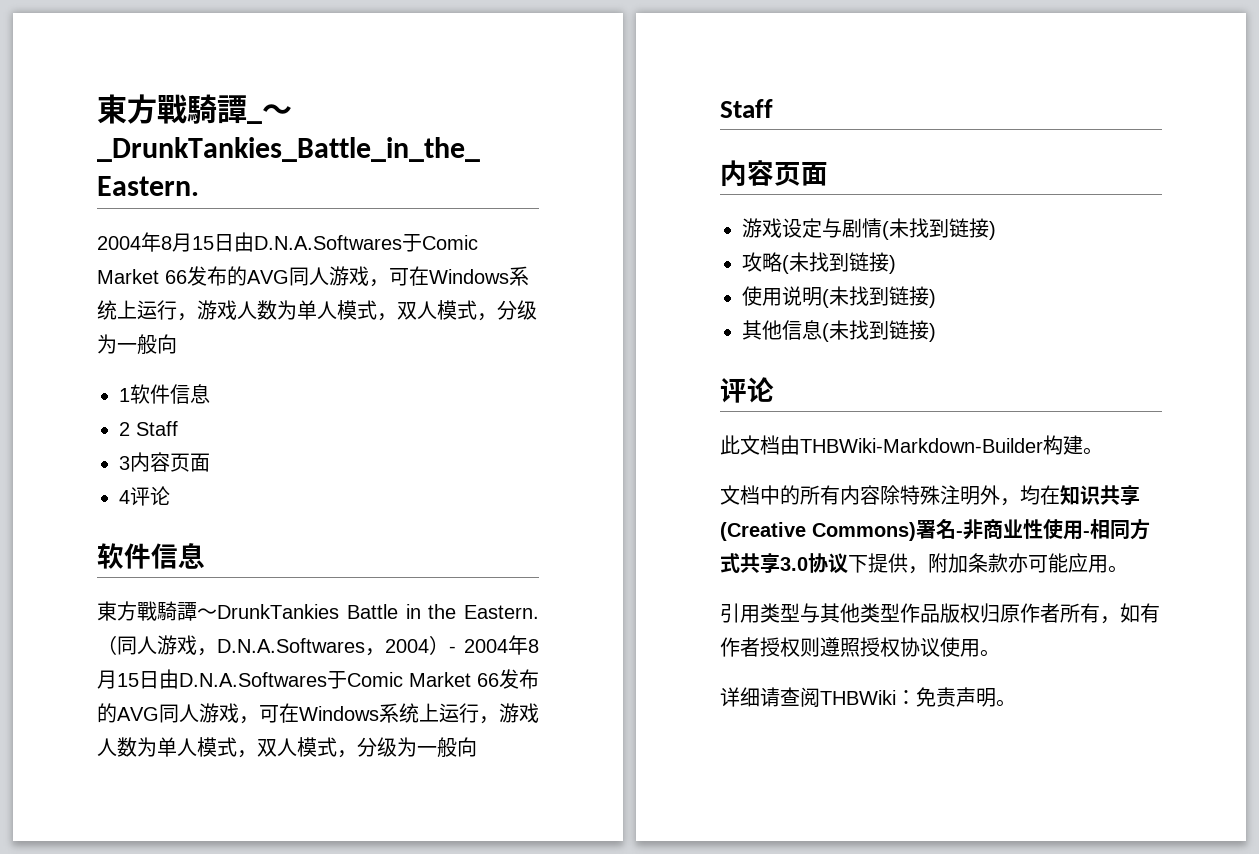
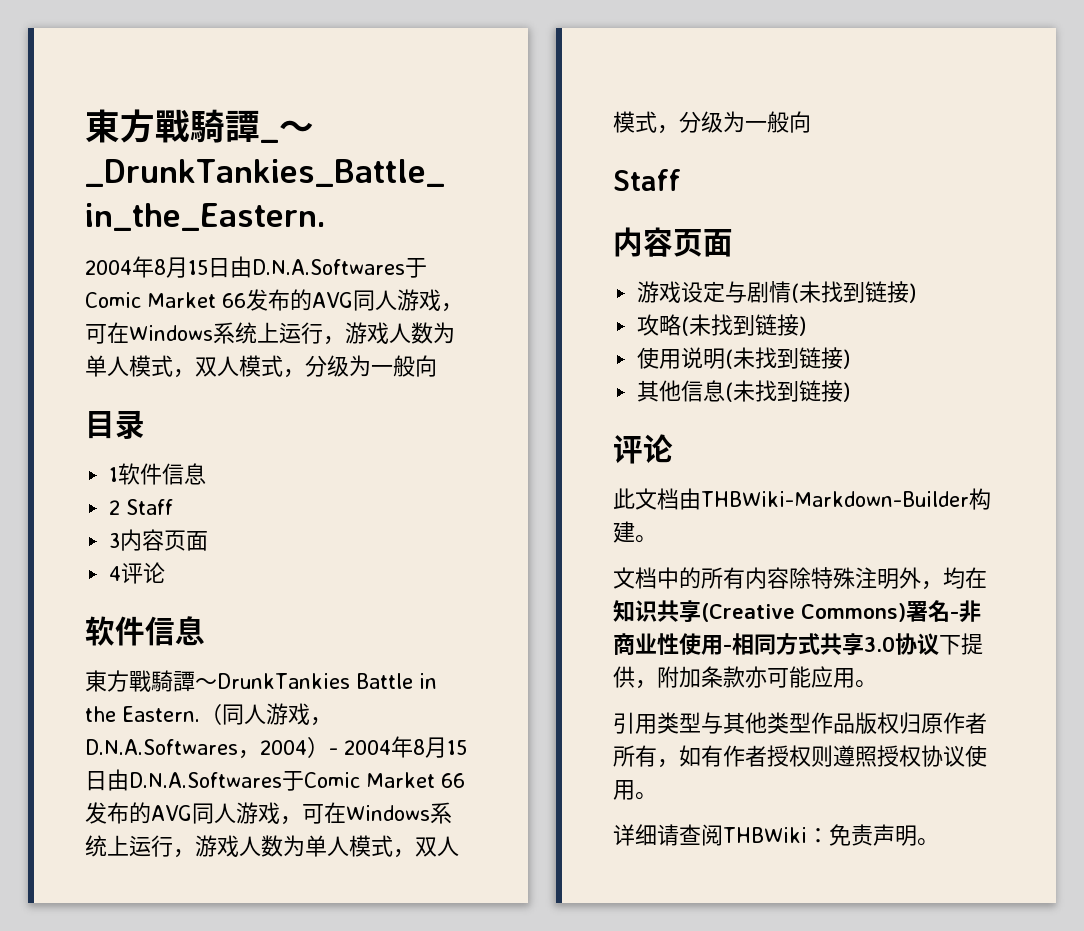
+ 目录

